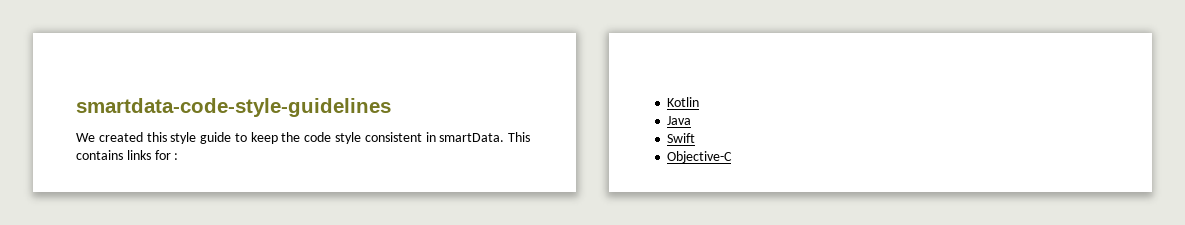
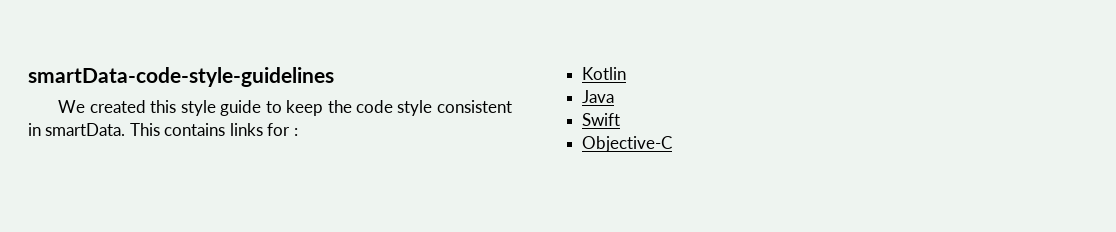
- smartdata-code-style-guidelines
+ smartData-code-style-guidelines

